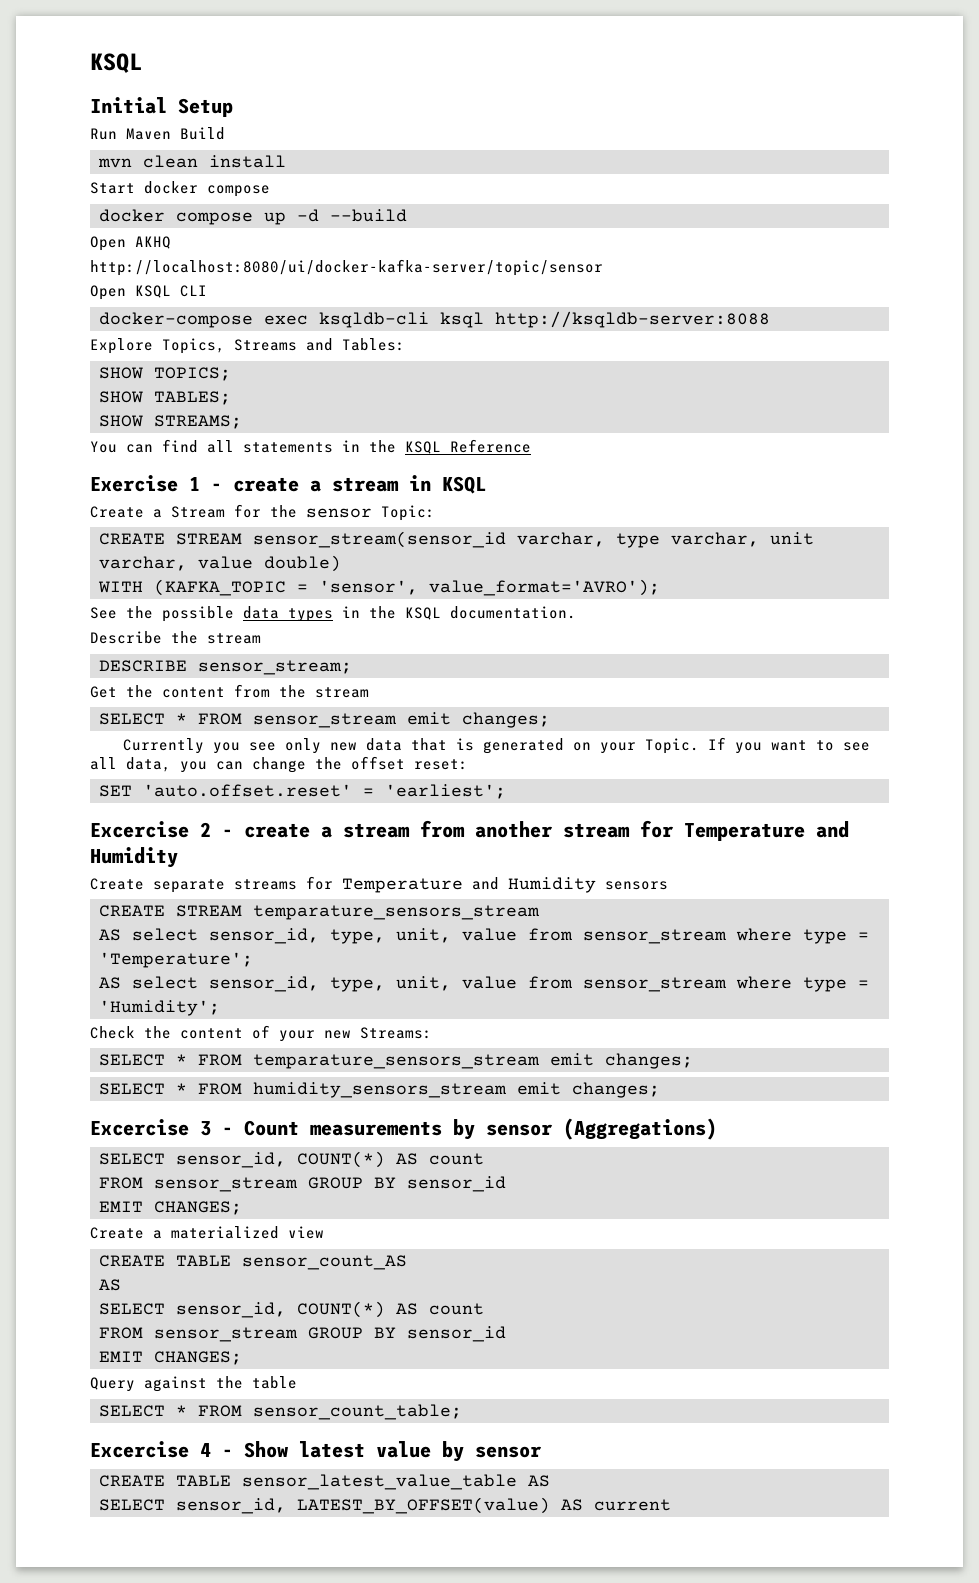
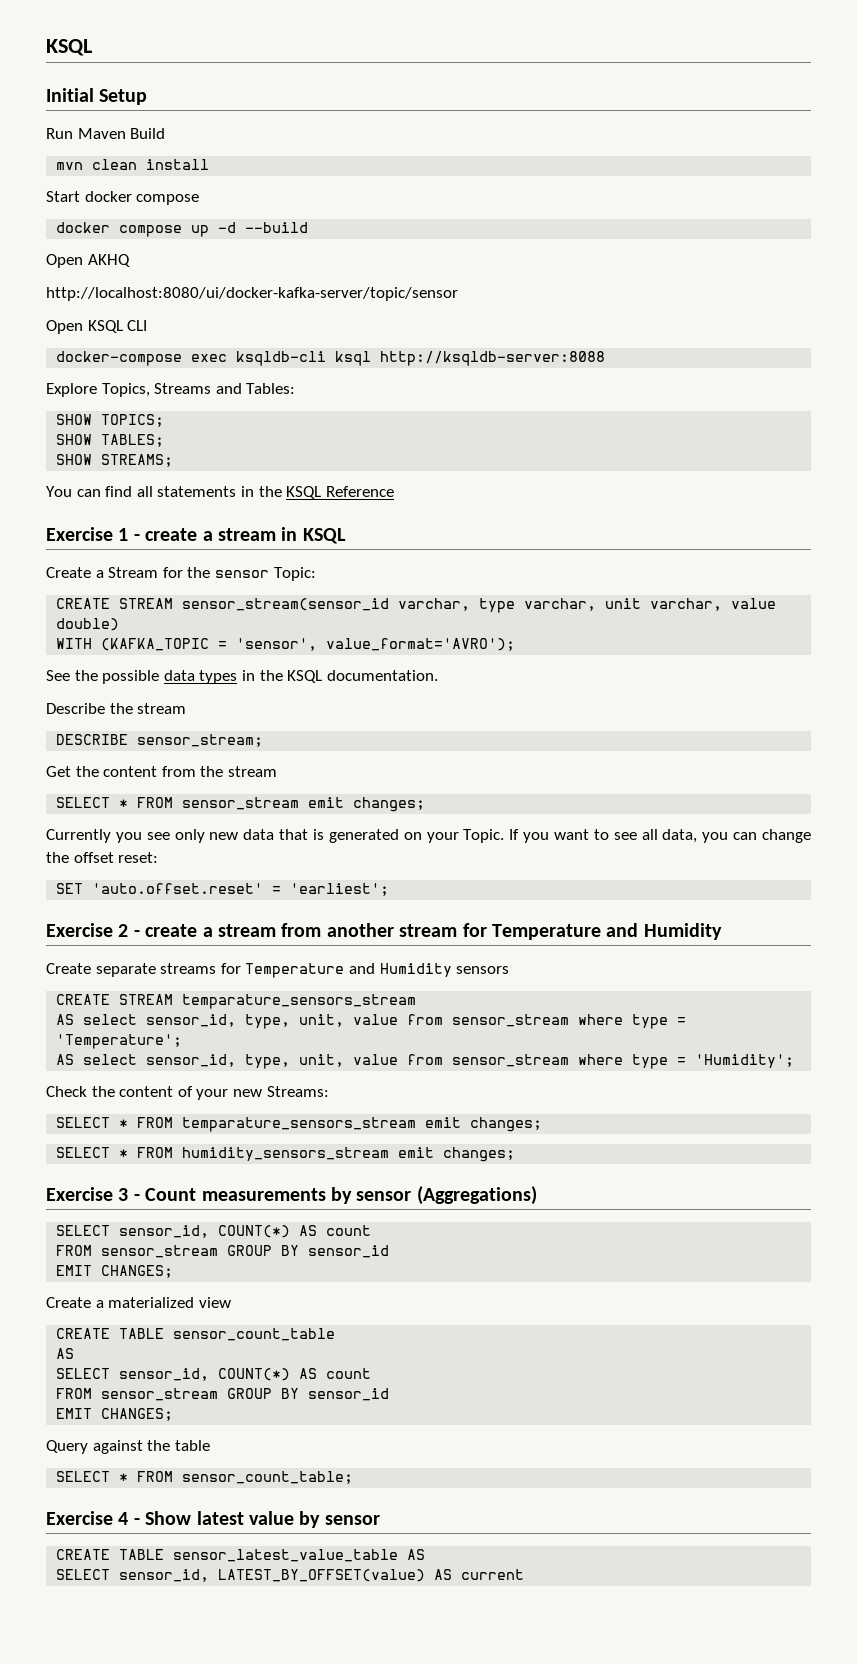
- Excercise 2 - create a stream from another stream for Temperature and Humidity
+ Exercise 2 - create a stream from another stream for Temperature and Humidity
- Excercise 3 - Count measurements by sensor (Aggregations)
+ Exercise 3 - Count measurements by sensor (Aggregations)
- CREATE TABLE sensor_count_AS
+ CREATE TABLE sensor_count_table
- Excercise 4 - Show latest value by sensor
+ Exercise 4 - Show latest value by sensor

